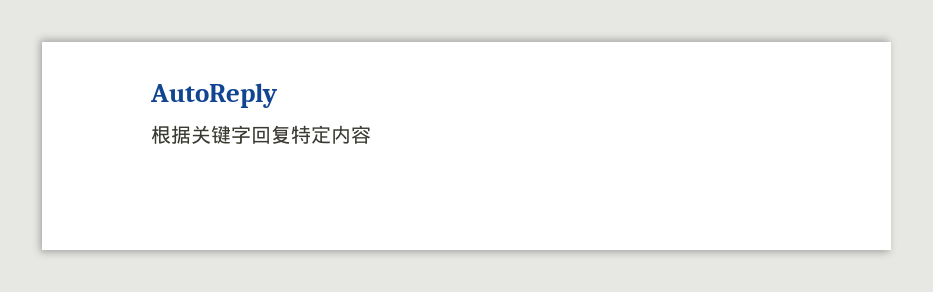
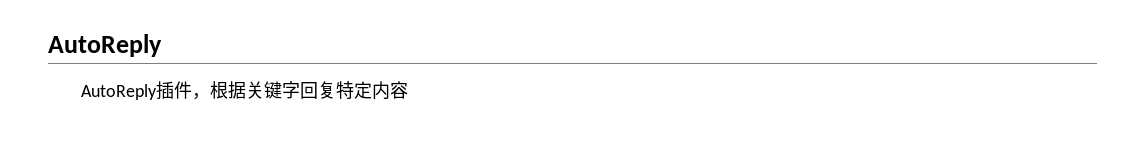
- 根据关键字回复特定内容
+ AutoReply插件，根据关键字回复特定内容

